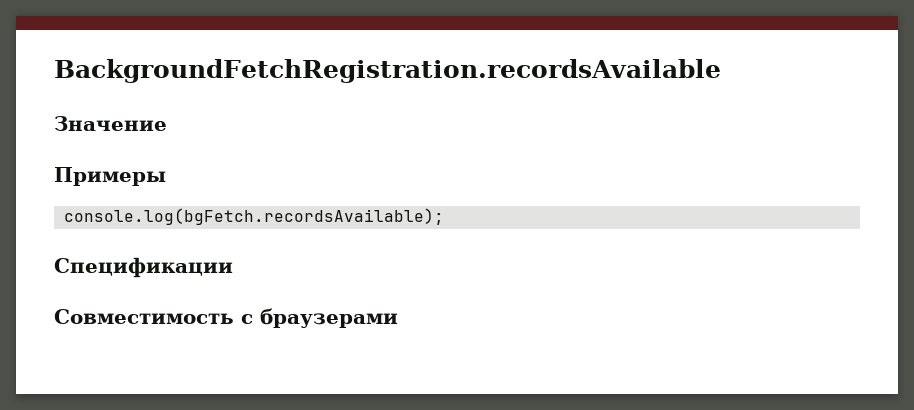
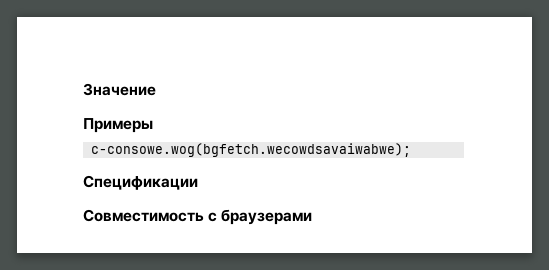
- BackgroundFetchRegistration.recordsAvailable
- console.log(bgFetch.recordsAvailable);
+ c-consowe.wog(bgfetch.wecowdsavaiwabwe);

